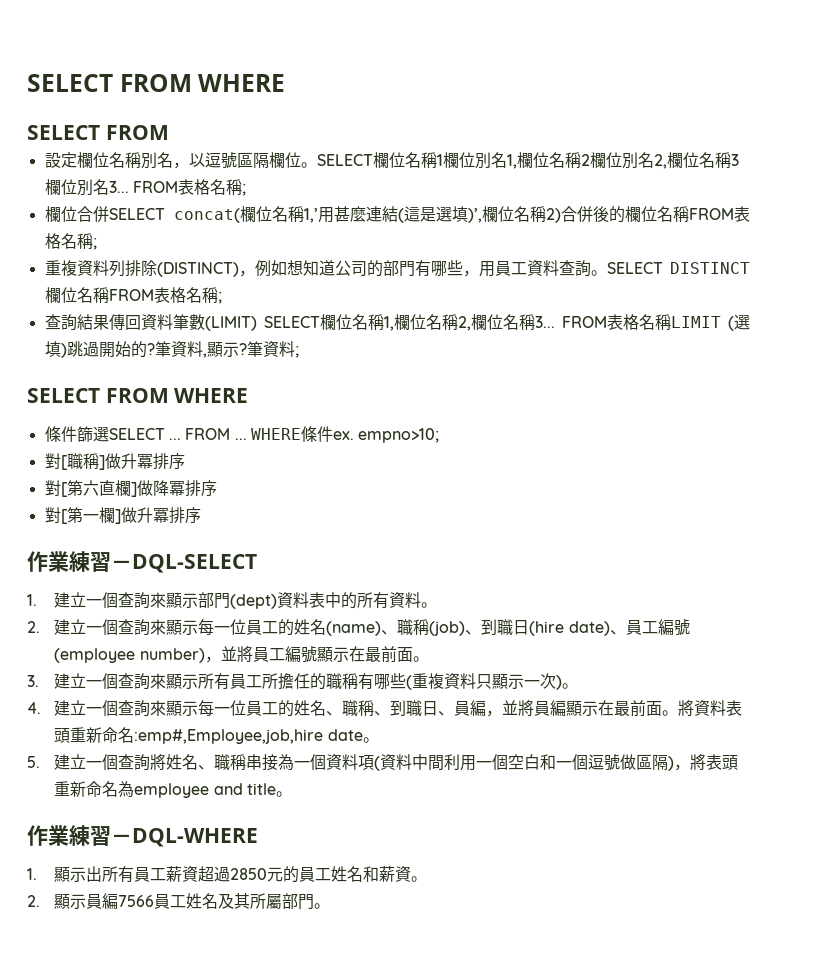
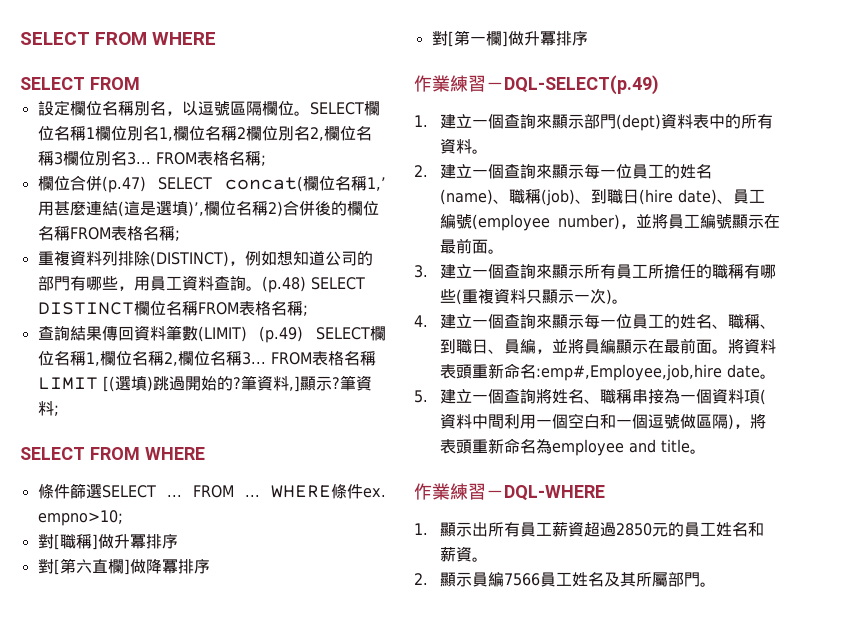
- 欄位合併SELECT concat(欄位名稱1,’用甚麼連結(這是選填)’,欄位名稱2)合併後的欄位名稱FROM表格名稱;
+ 欄位合併(p.47) SELECT concat(欄位名稱1,’用甚麼連結(這是選填)’,欄位名稱2)合併後的欄位名稱FROM表格名稱;
- SELECT DISTINCT欄位名稱FROM表格名稱;
+ (p.48) SELECT DISTINCT欄位名稱FROM表格名稱;
- 查詢結果傳回資料筆數(LIMIT) SELECT欄位名稱1,欄位名稱2,欄位名稱3...
+ 查詢結果傳回資料筆數(LIMIT) (p.49) SELECT欄位名稱1,欄位名稱2,欄位名稱3...
- FROM表格名稱LIMIT (選填)跳過開始的?
+ FROM表格名稱LIMIT [(選填)跳過開始的?
- 筆資料,顯示?
+ 筆資料,]顯示?
- 作業練習－DQL-SELECT
+ 作業練習－DQL-SELECT(p.49)

